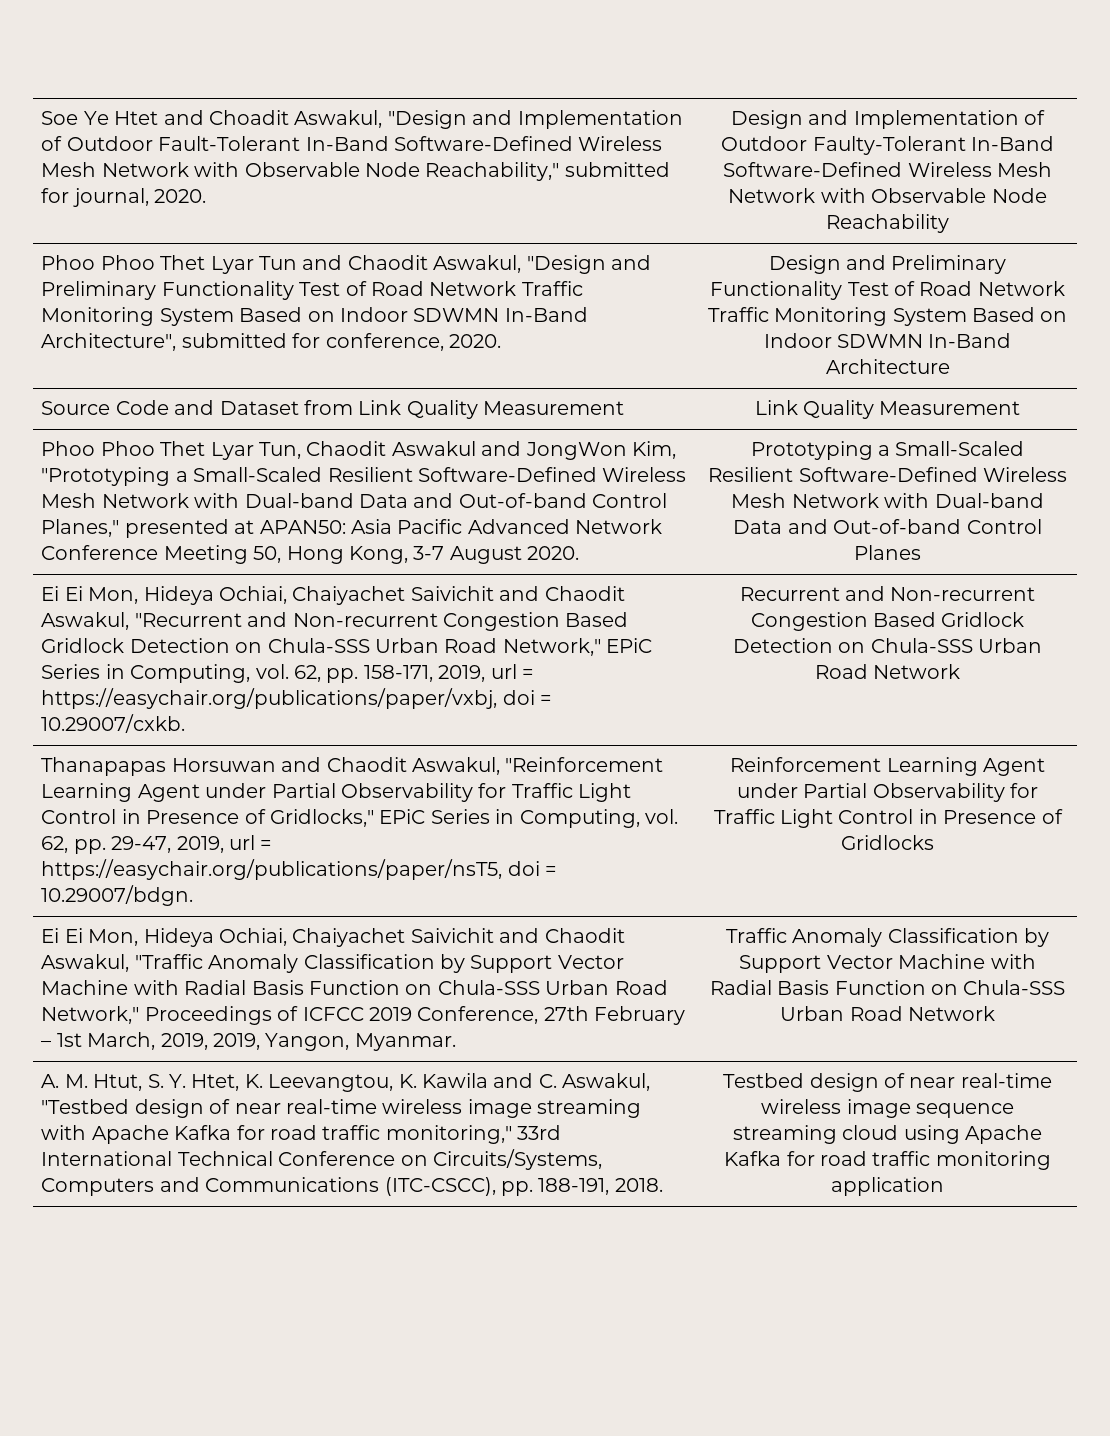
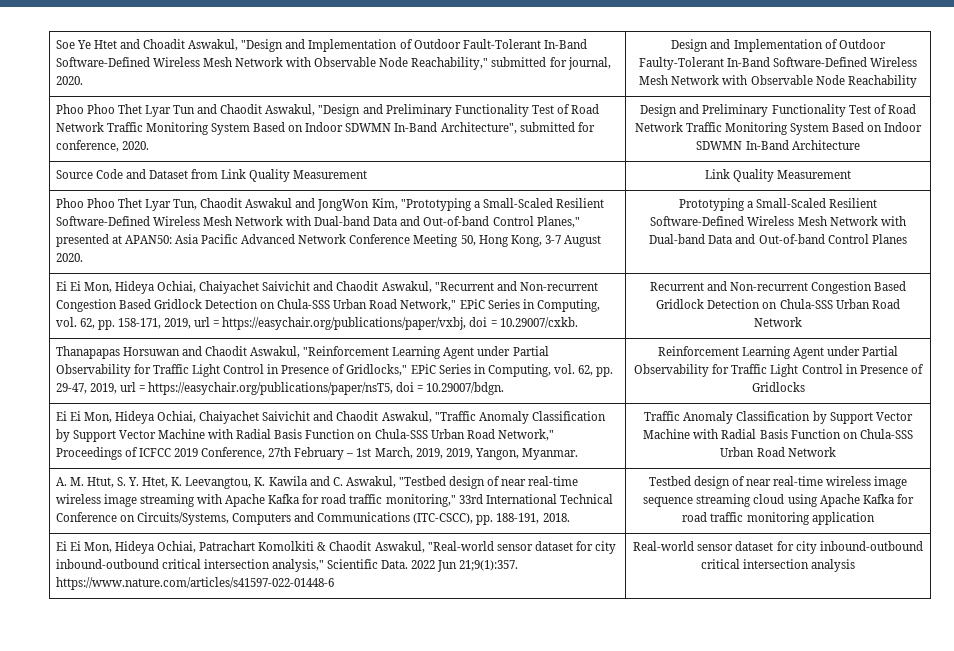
+ Ei Ei Mon, Hideya Ochiai, Patrachart Komolkiti & Chaodit Aswakul, "Real-world sensor dataset for city inbound-outbound critical intersection analysis," Scientific Data. 2022 Jun 21;9(1):357. https://www.nature.com/articles/s41597-022-01448-6 | Real-world sensor dataset for city inbound-outbound critical intersection analysis

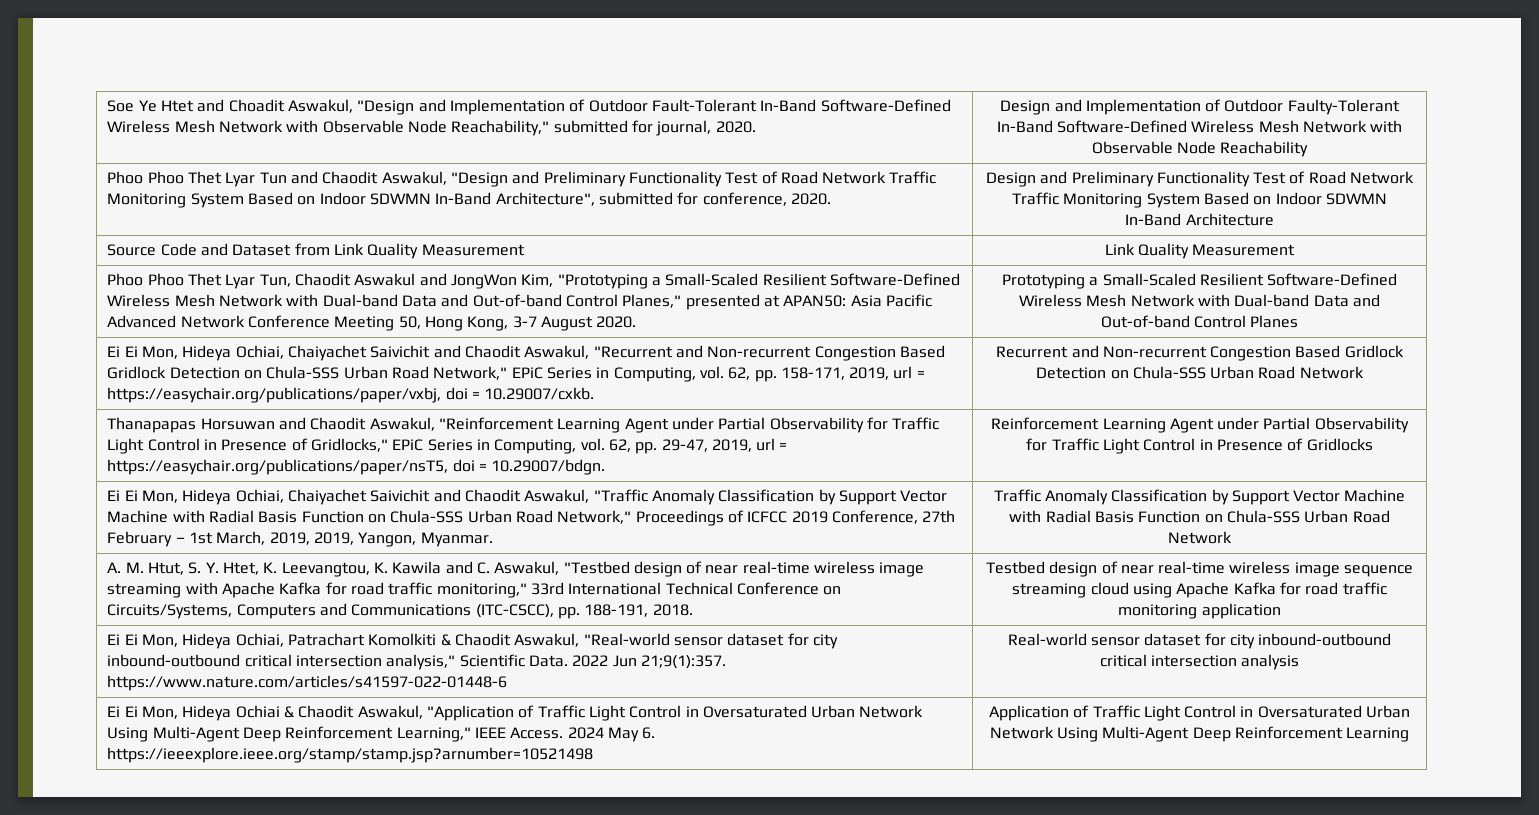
+ Ei Ei Mon, Hideya Ochiai & Chaodit Aswakul, "Application of Traffic Light Control in Oversaturated Urban Network Using Multi-Agent Deep Reinforcement Learning," IEEE Access. 2024 May 6. https://ieeexplore.ieee.org/stamp/stamp.jsp?arnumber=10521498 | Application of Traffic Light Control in Oversaturated Urban Network Using Multi-Agent Deep Reinforcement Learning

